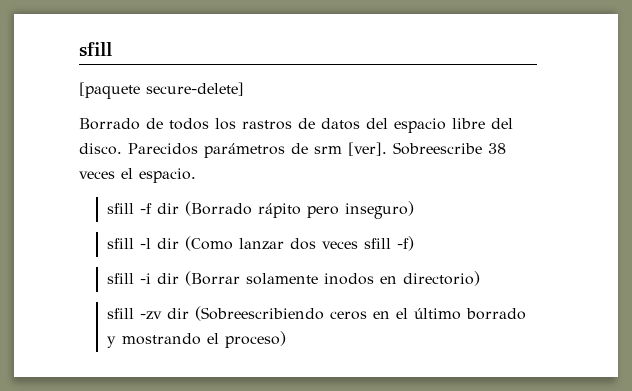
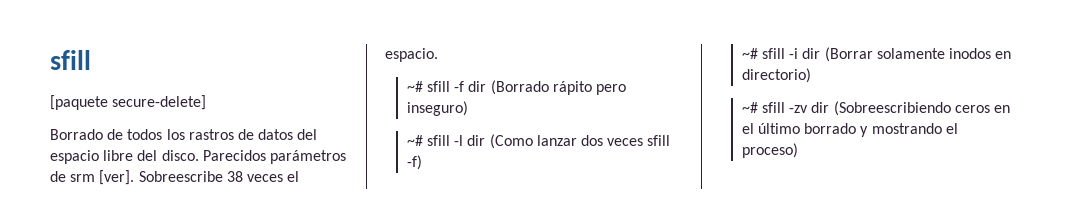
- sfill -f dir (Borrado rápito pero inseguro)
+ ~# sfill -f dir (Borrado rápito pero inseguro)
- sfill -l dir (Como lanzar dos veces sfill -f)
+ ~# sfill -l dir (Como lanzar dos veces sfill -f)
- sfill -i dir (Borrar solamente inodos en directorio)
+ ~# sfill -i dir (Borrar solamente inodos en directorio)
- sfill -zv dir (Sobreescribiendo ceros en el último borrado y mostrando el proceso)
+ ~# sfill -zv dir (Sobreescribiendo ceros en el último borrado y mostrando el proceso)

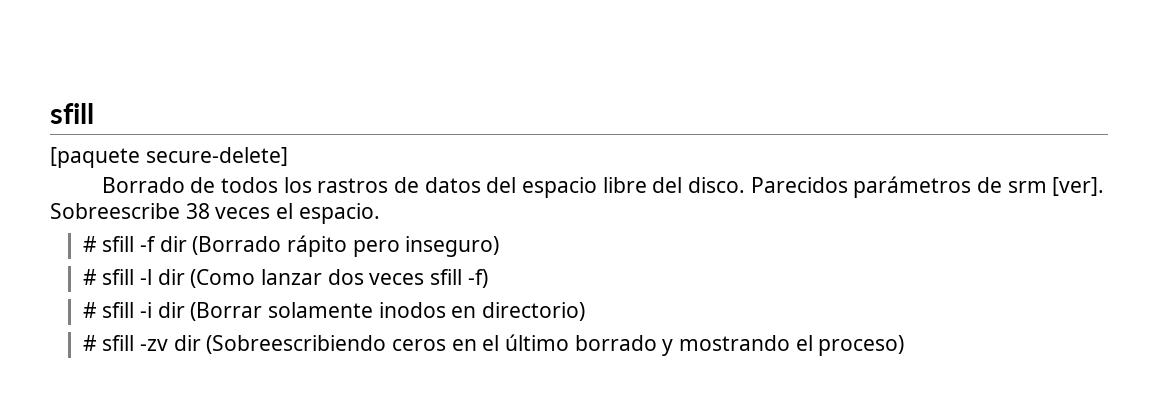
- ~# sfill -f dir (Borrado rápito pero inseguro)
+ # sfill -f dir (Borrado rápito pero inseguro)
- ~# sfill -l dir (Como lanzar dos veces sfill -f)
+ # sfill -l dir (Como lanzar dos veces sfill -f)
- ~# sfill -i dir (Borrar solamente inodos en directorio)
+ # sfill -i dir (Borrar solamente inodos en directorio)
- ~# sfill -zv dir (Sobreescribiendo ceros en el último borrado y mostrando el proceso)
+ # sfill -zv dir (Sobreescribiendo ceros en el último borrado y mostrando el proceso)

